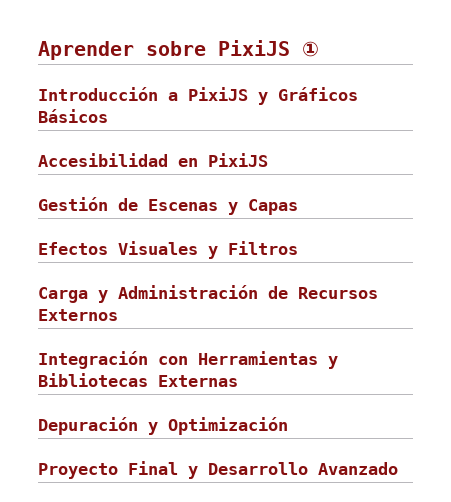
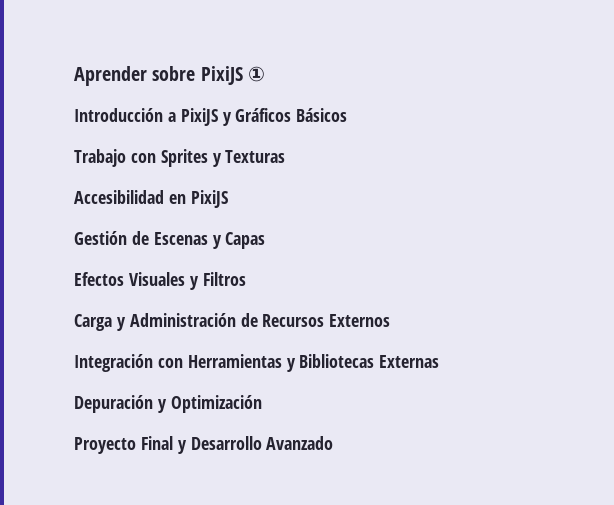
+ Trabajo con Sprites y Texturas

